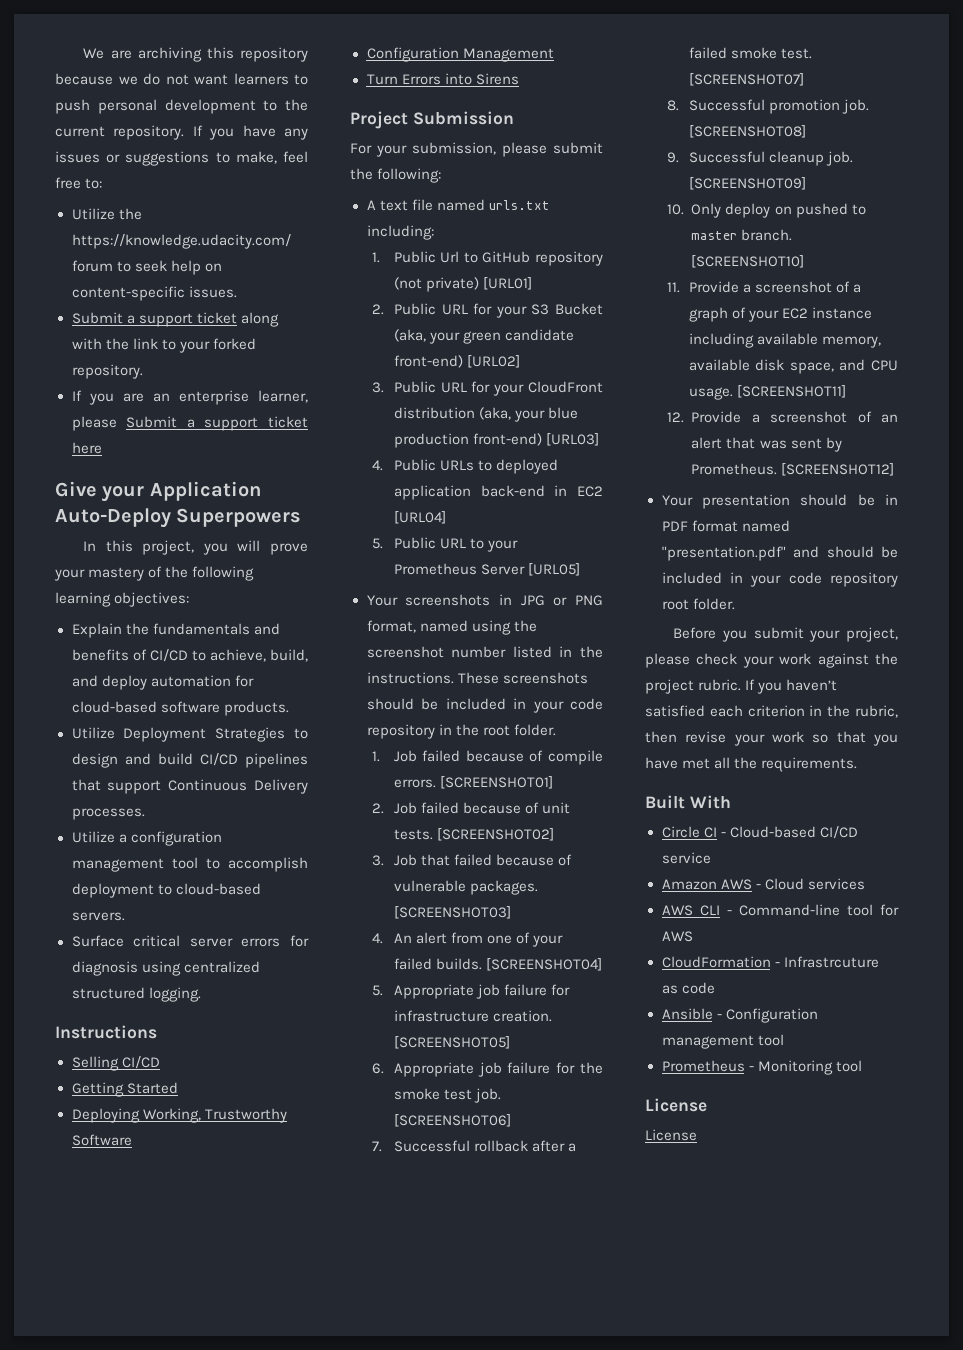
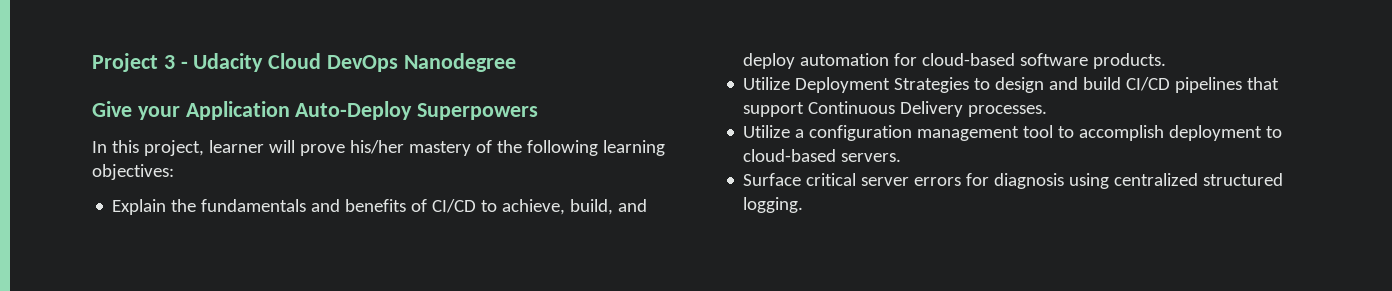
- We are archiving this repository because we do not want learners to push personal development to the current repository. If you have any issues or suggestions to make, feel free to:
- Utilize the https://knowledge.udacity.com/ forum to seek help on content-specific issues.
- Submit a support ticket along with the link to your forked repository.
- If you are an enterprise learner, please Submit a support ticket here
+ Project 3 - Udacity Cloud DevOps Nanodegree
- In this project, you will prove your mastery of the following learning objectives:
+ In this project, learner will prove his/her mastery of the following learning objectives:
- Instructions
- Selling CI/CD
- Getting Started
- Deploying Working, Trustworthy Software
- Configuration Management
- Turn Errors into Sirens
- Project Submission
- For your submission, please submit the following:
- A text file named urls.txt including:
- 1. Public Url to GitHub repository (not private) [URL01]
- 2. Public URL for your S3 Bucket (aka, your green candidate front-end) [URL02]
- 3. Public URL for your CloudFront distribution (aka, your blue production front-end) [URL03]
- 4. Public URLs to deployed application back-end in EC2 [URL04]
- 5. Public URL to your Prometheus Server [URL05]
- Your screenshots in JPG or PNG format, named using the screenshot number listed in the instructions. These screenshots should be included in your code repository in the root folder.
- 1. Job failed because of compile errors. [SCREENSHOT01]
- 2. Job failed because of unit tests. [SCREENSHOT02]
- 3. Job that failed because of vulnerable packages. [SCREENSHOT03]
- 4. An alert from one of your failed builds. [SCREENSHOT04]
- 5. Appropriate job failure for infrastructure creation. [SCREENSHOT05]
- 6. Appropriate job failure for the smoke test job. [SCREENSHOT06]
- 7. Successful rollback after a failed smoke test. [SCREENSHOT07]
- 8. Successful promotion job. [SCREENSHOT08]
- 9. Successful cleanup job. [SCREENSHOT09]
- 10. Only deploy on pushed to master branch. [SCREENSHOT10]
- 11. Provide a screenshot of a graph of your EC2 instance including available memory, available disk space, and CPU usage. [SCREENSHOT11]
- 12. Provide a screenshot of an alert that was sent by Prometheus. [SCREENSHOT12]
- Your presentation should be in PDF format named "presentation.pdf" and should be included in your code repository root folder.
- Before you submit your project, please check your work against the project rubric. If you haven’t satisfied each criterion in the rubric, then revise your work so that you have met all the requirements.
- Built With
- Circle CI - Cloud-based CI/CD service
- Amazon AWS - Cloud services
- AWS CLI - Command-line tool for AWS
- CloudFormation - Infrastrcuture as code
- Ansible - Configuration management tool
- Prometheus - Monitoring tool
- License
- License

